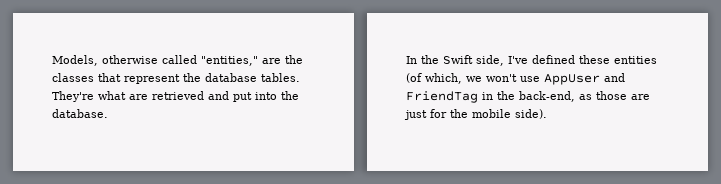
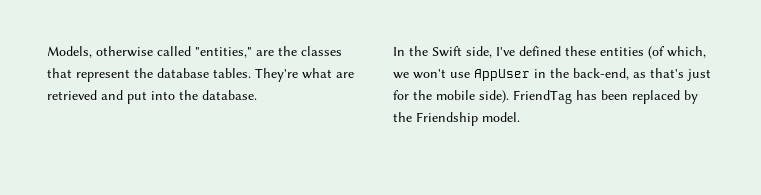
- In the Swift side, I've defined these entities (of which, we won't use AppUser and FriendTag in the back-end, as those are just for the mobile side).
+ In the Swift side, I've defined these entities (of which, we won't use AppUser in the back-end, as that's just for the mobile side).
+ FriendTag has been replaced by the Friendship model.

